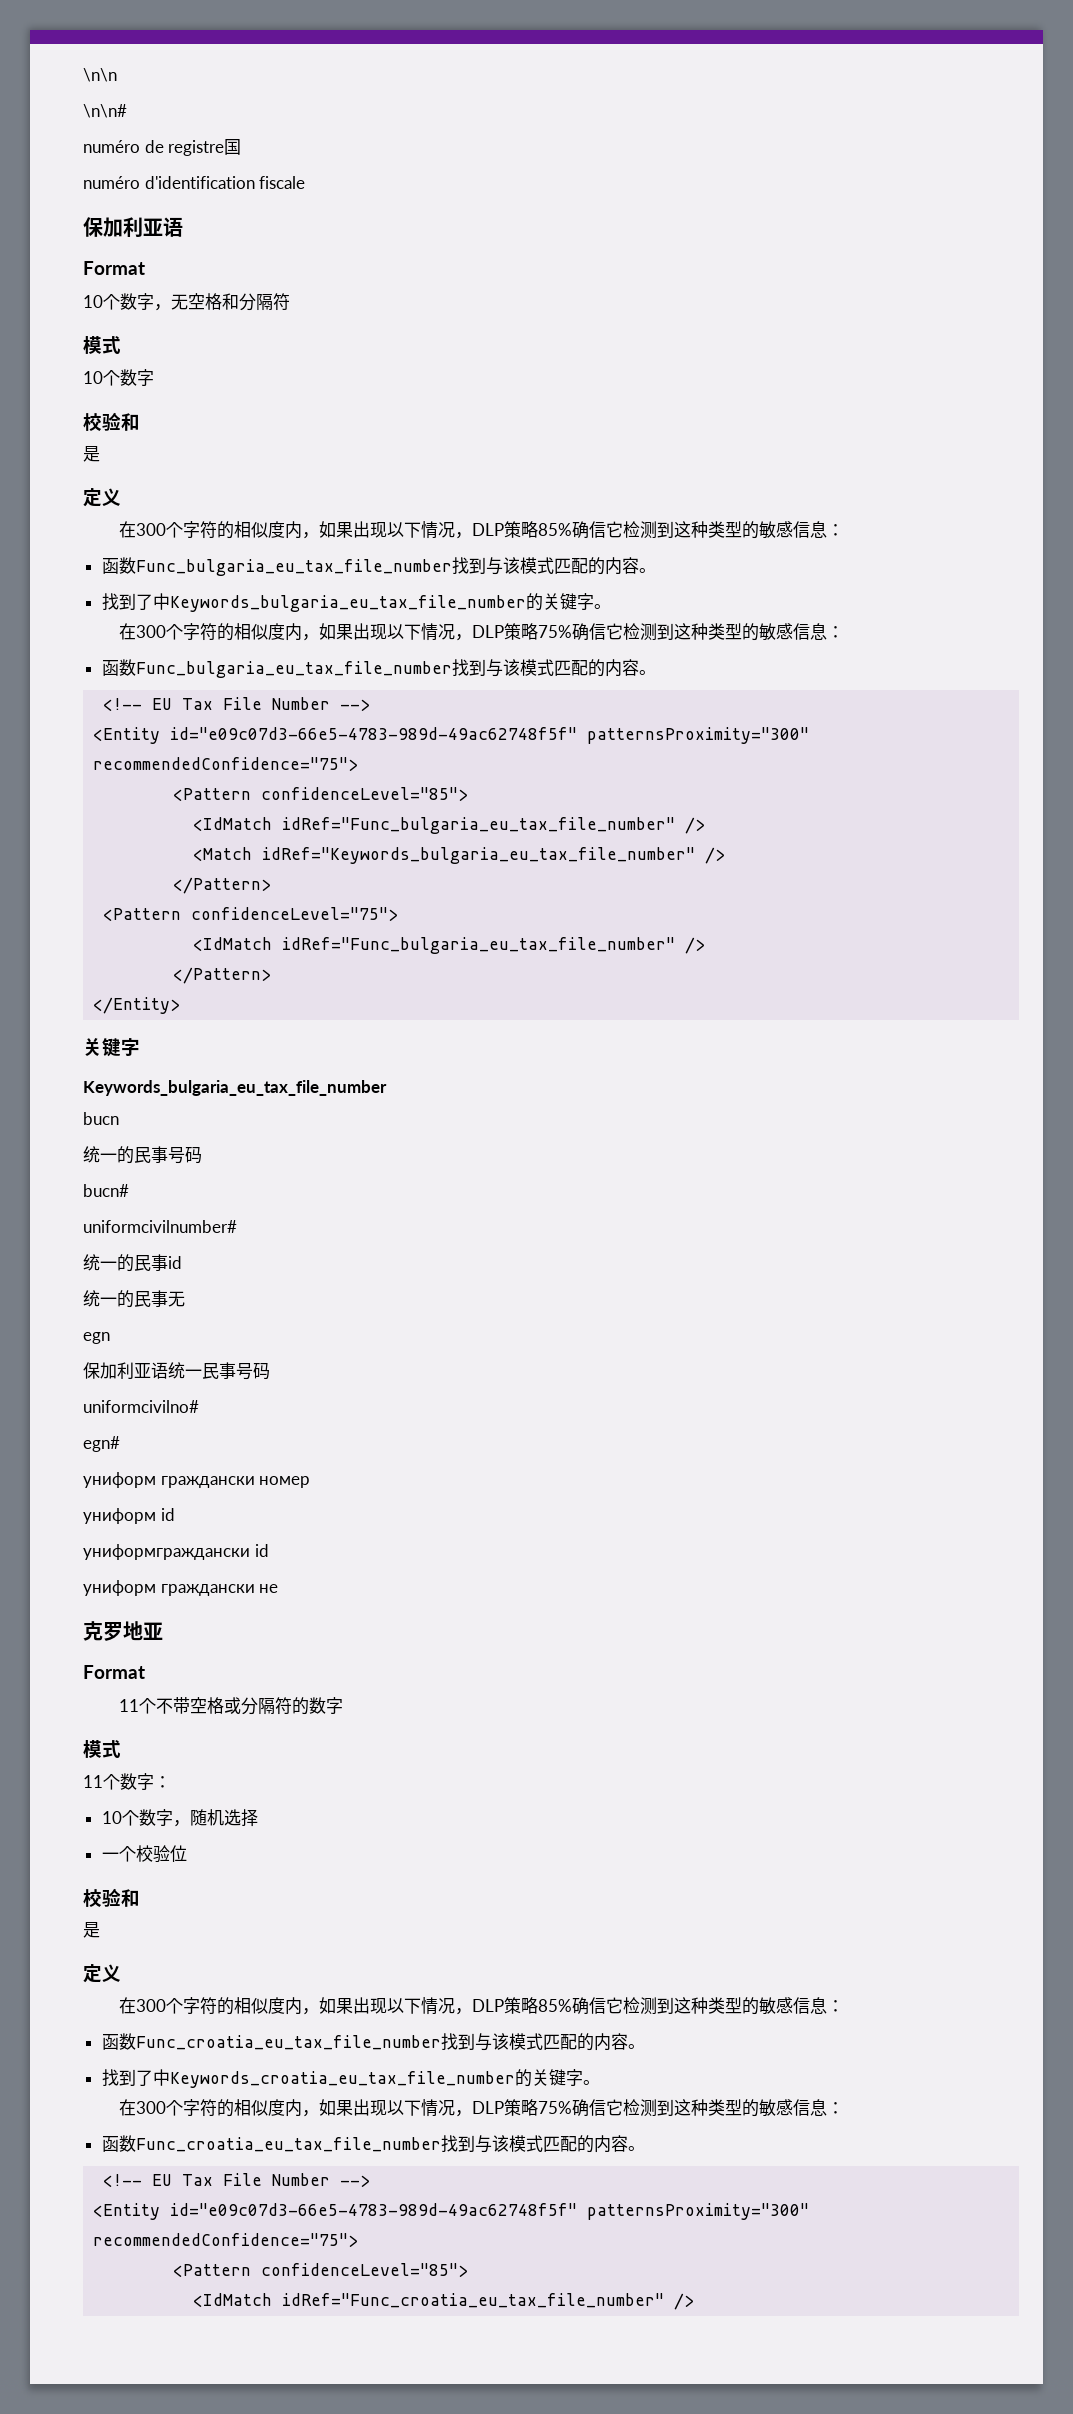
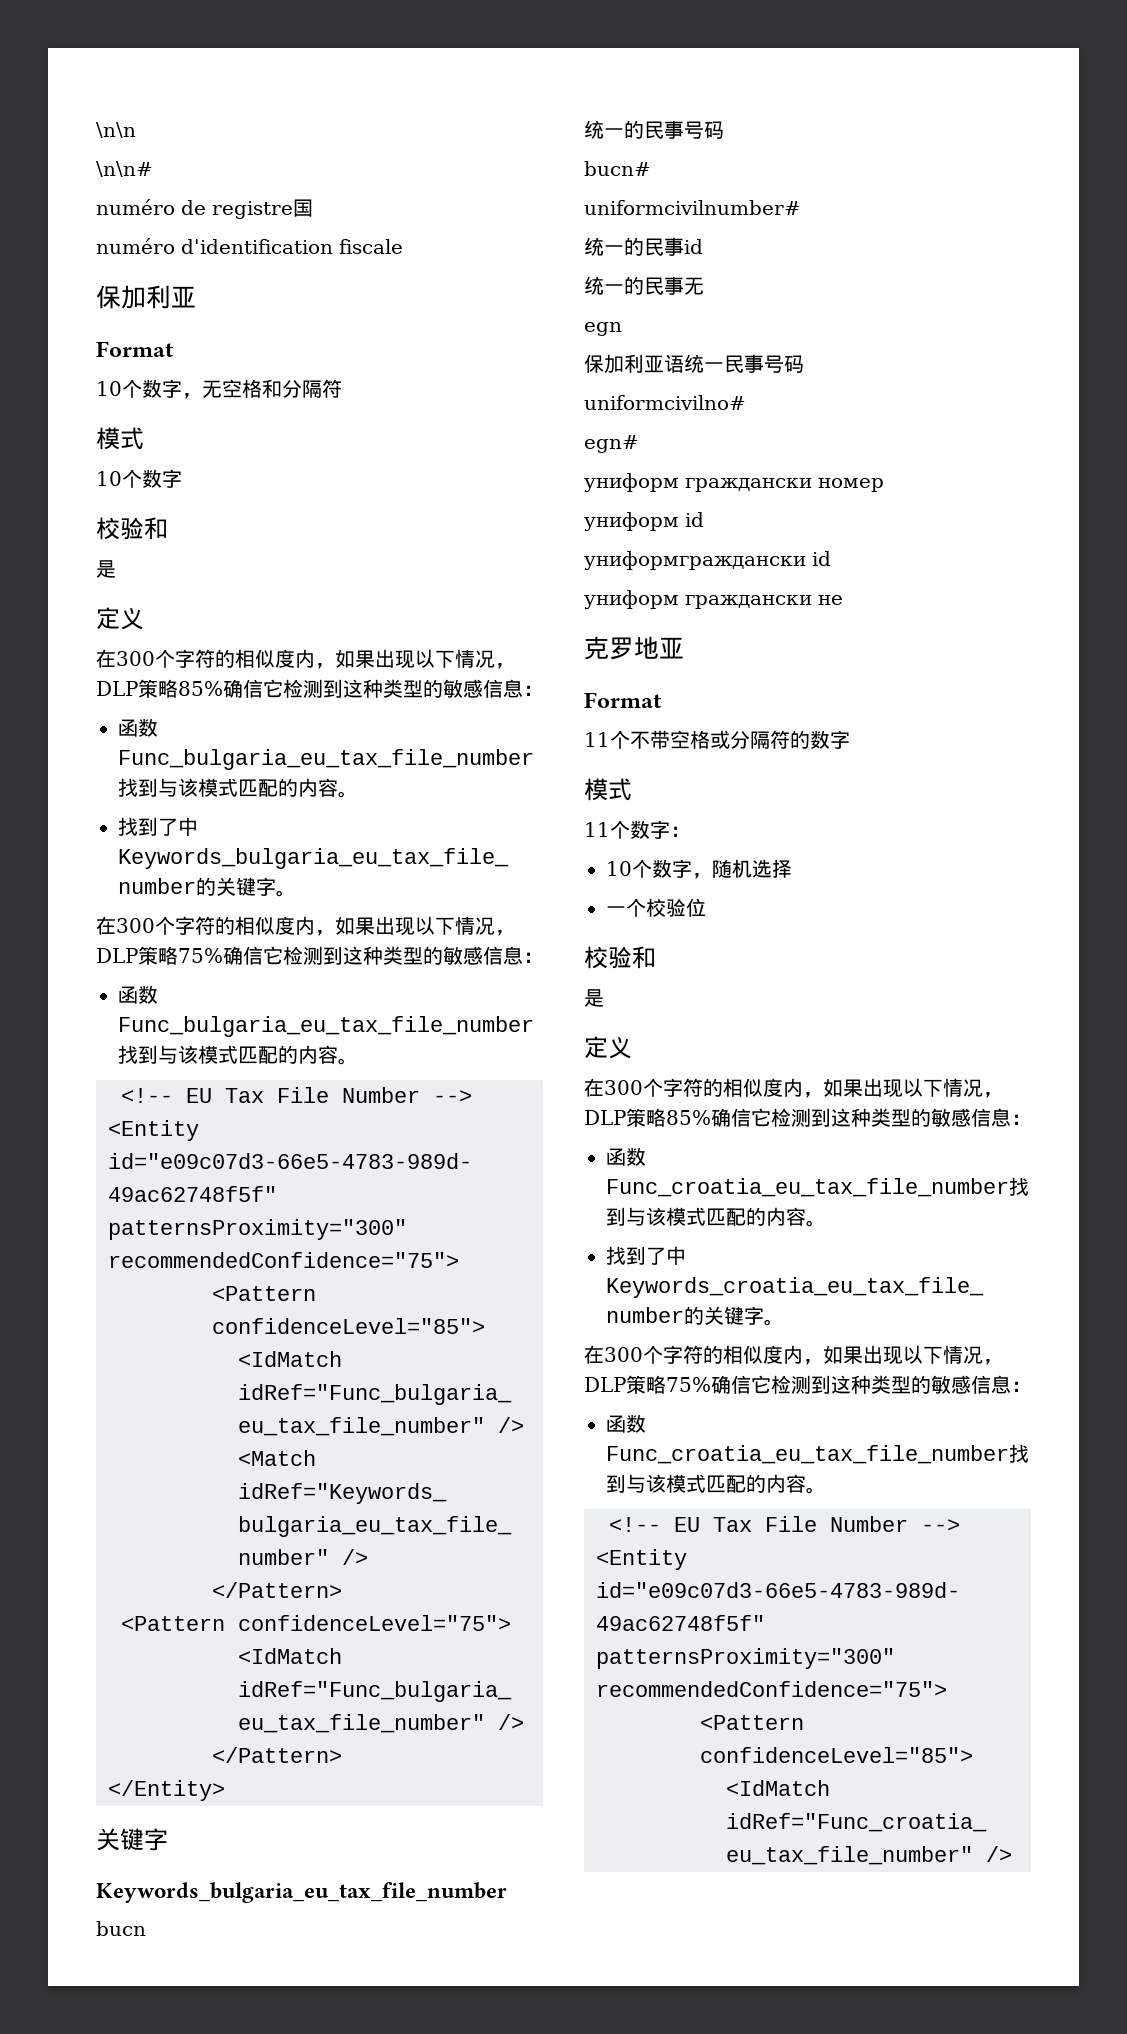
  numéro d'identification fiscale
- 保加利亚语
+ 保加利亚

